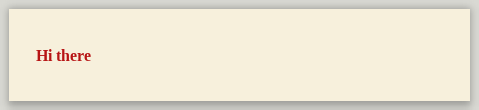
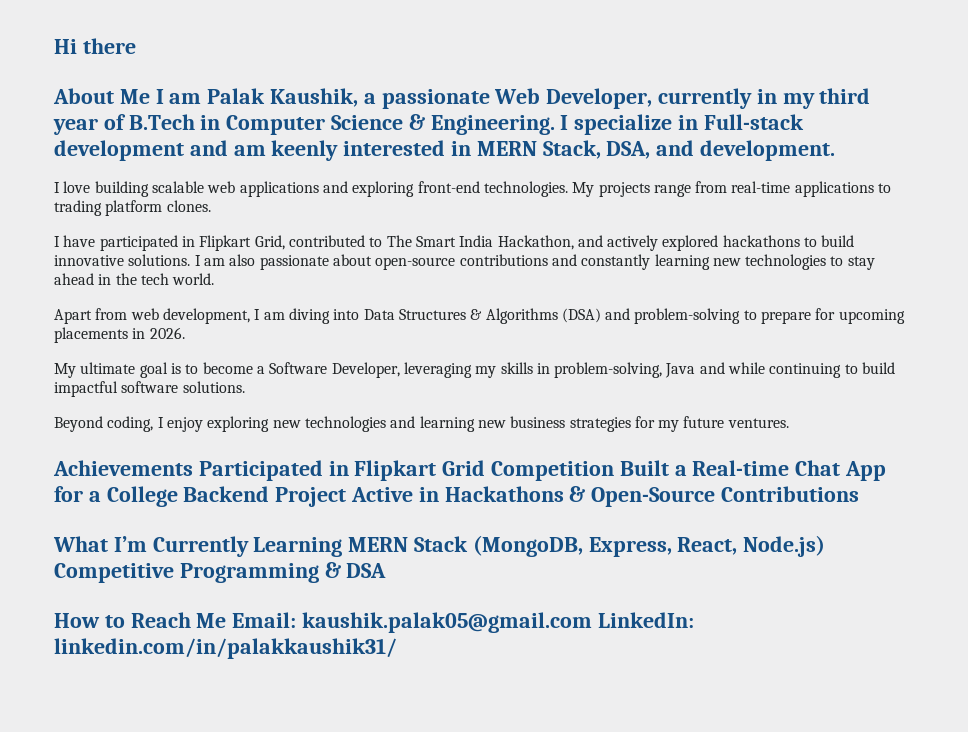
+ About Me I am Palak Kaushik, a passionate Web Developer, currently in my third year of B.Tech in Computer Science & Engineering. I specialize in Full-stack development and am keenly interested in MERN Stack, DSA, and development.
+ I love building scalable web applications and exploring front-end technologies. My projects range from real-time applications to trading platform clones.
+ I have participated in Flipkart Grid, contributed to The Smart India Hackathon, and actively explored hackathons to build innovative solutions. I am also passionate about open-source contributions and constantly learning new technologies to stay ahead in the tech world.
+ Apart from web development, I am diving into Data Structures & Algorithms (DSA) and problem-solving to prepare for upcoming placements in 2026.
+ My ultimate goal is to become a Software Developer, leveraging my skills in problem-solving, Java and while continuing to build impactful software solutions.
+ Beyond coding, I enjoy exploring new technologies and learning new business strategies for my future ventures.
+ Achievements Participated in Flipkart Grid Competition Built a Real-time Chat App for a College Backend Project Active in Hackathons & Open-Source Contributions
+ What I’m Currently Learning MERN Stack (MongoDB, Express, React, Node.js) Competitive Programming & DSA
+ How to Reach Me Email: kaushik.palak05@gmail.com LinkedIn: linkedin.com/in/palakkaushik31/

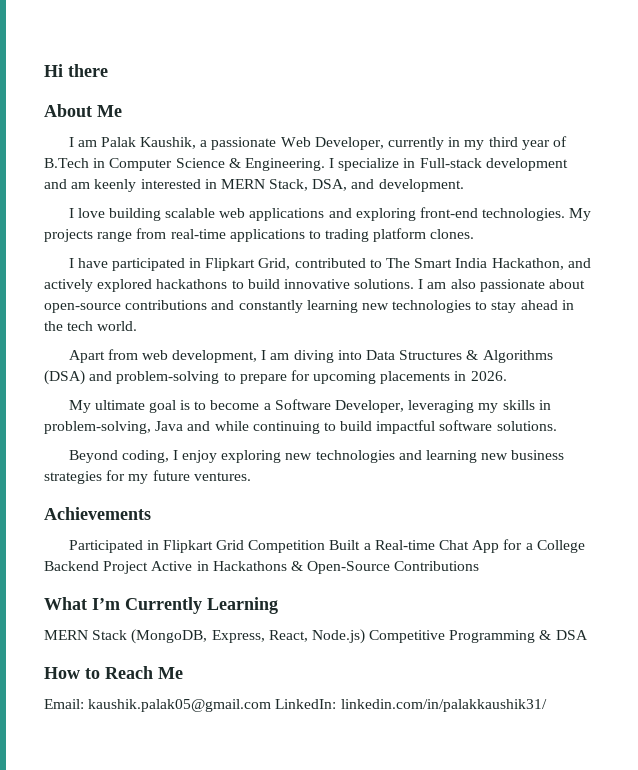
- About Me I am Palak Kaushik, a passionate Web Developer, currently in my third year of B.Tech in Computer Science & Engineering.
+ About Me
+ I am Palak Kaushik, a passionate Web Developer, currently in my third year of B.Tech in Computer Science & Engineering.
- Achievements Participated in Flipkart Grid Competition Built a Real-time Chat App for a College Backend Project Active in Hackathons & Open-Source Contributions
+ Achievements
+ Participated in Flipkart Grid Competition Built a Real-time Chat App for a College Backend Project Active in Hackathons & Open-Source Contributions
- What I’m Currently Learning MERN Stack (MongoDB, Express, React, Node.js) Competitive Programming & DSA
+ What I’m Currently Learning
+ MERN Stack (MongoDB, Express, React, Node.js) Competitive Programming & DSA
- How to Reach Me Email: kaushik.palak05@gmail.com LinkedIn: linkedin.com/in/palakkaushik31/
+ How to Reach Me
+ Email: kaushik.palak05@gmail.com LinkedIn: linkedin.com/in/palakkaushik31/

